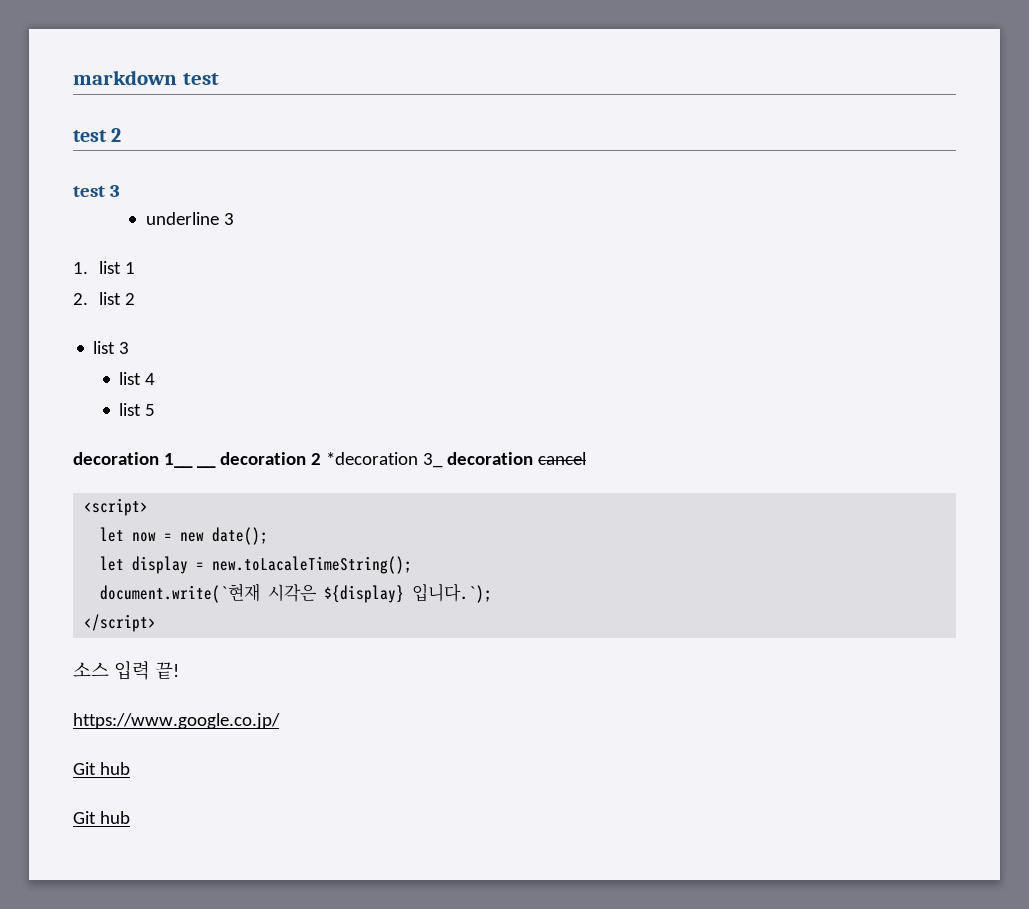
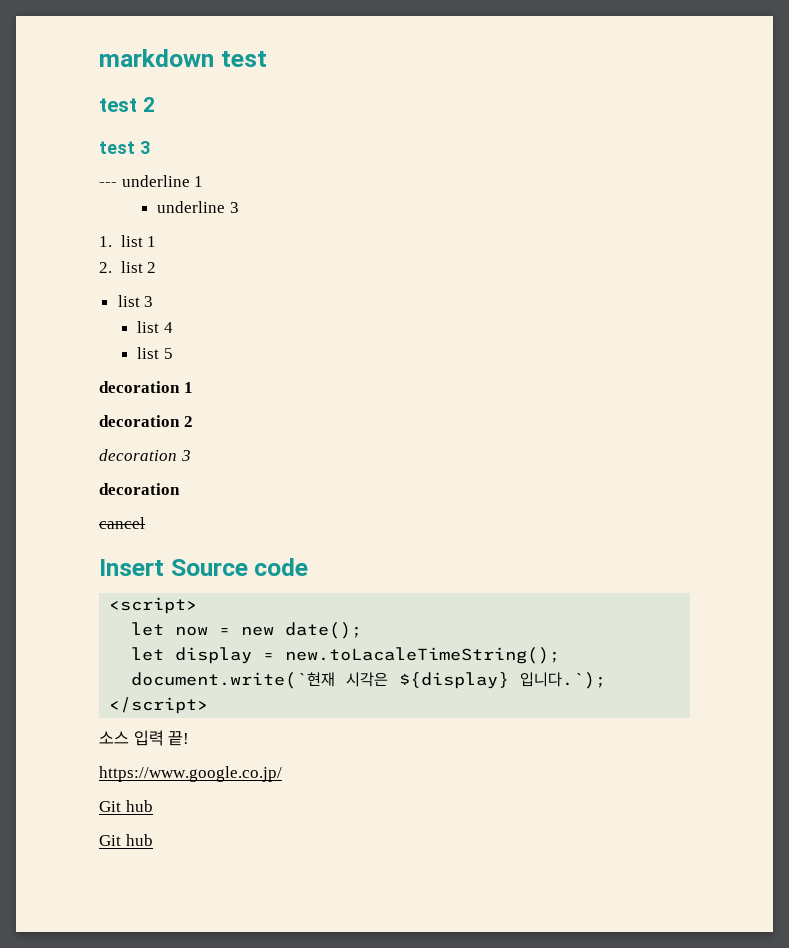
+ --- underline 1
- decoration 1__ __ decoration 2 *decoration 3_ decoration cancel
+ decoration 1
+ decoration 2
+ decoration 3
+ decoration
+ cancel
+ Insert Source code

